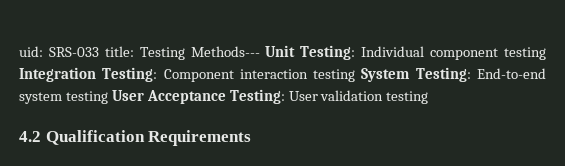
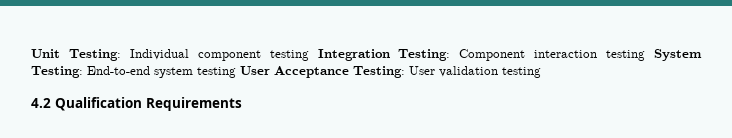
- uid: SRS-033 title: Testing Methods--- Unit Testing: Individual component testing Integration Testing: Component interaction testing System Testing: End-to-end system testing User Acceptance Testing: User validation testing
+ Unit Testing: Individual component testing Integration Testing: Component interaction testing System Testing: End-to-end system testing User Acceptance Testing: User validation testing

